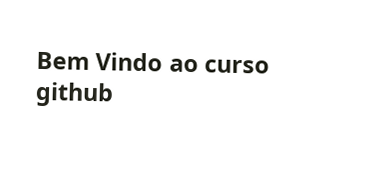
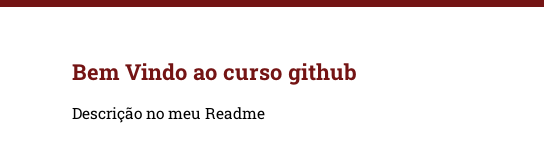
+ Descrição no meu Readme

